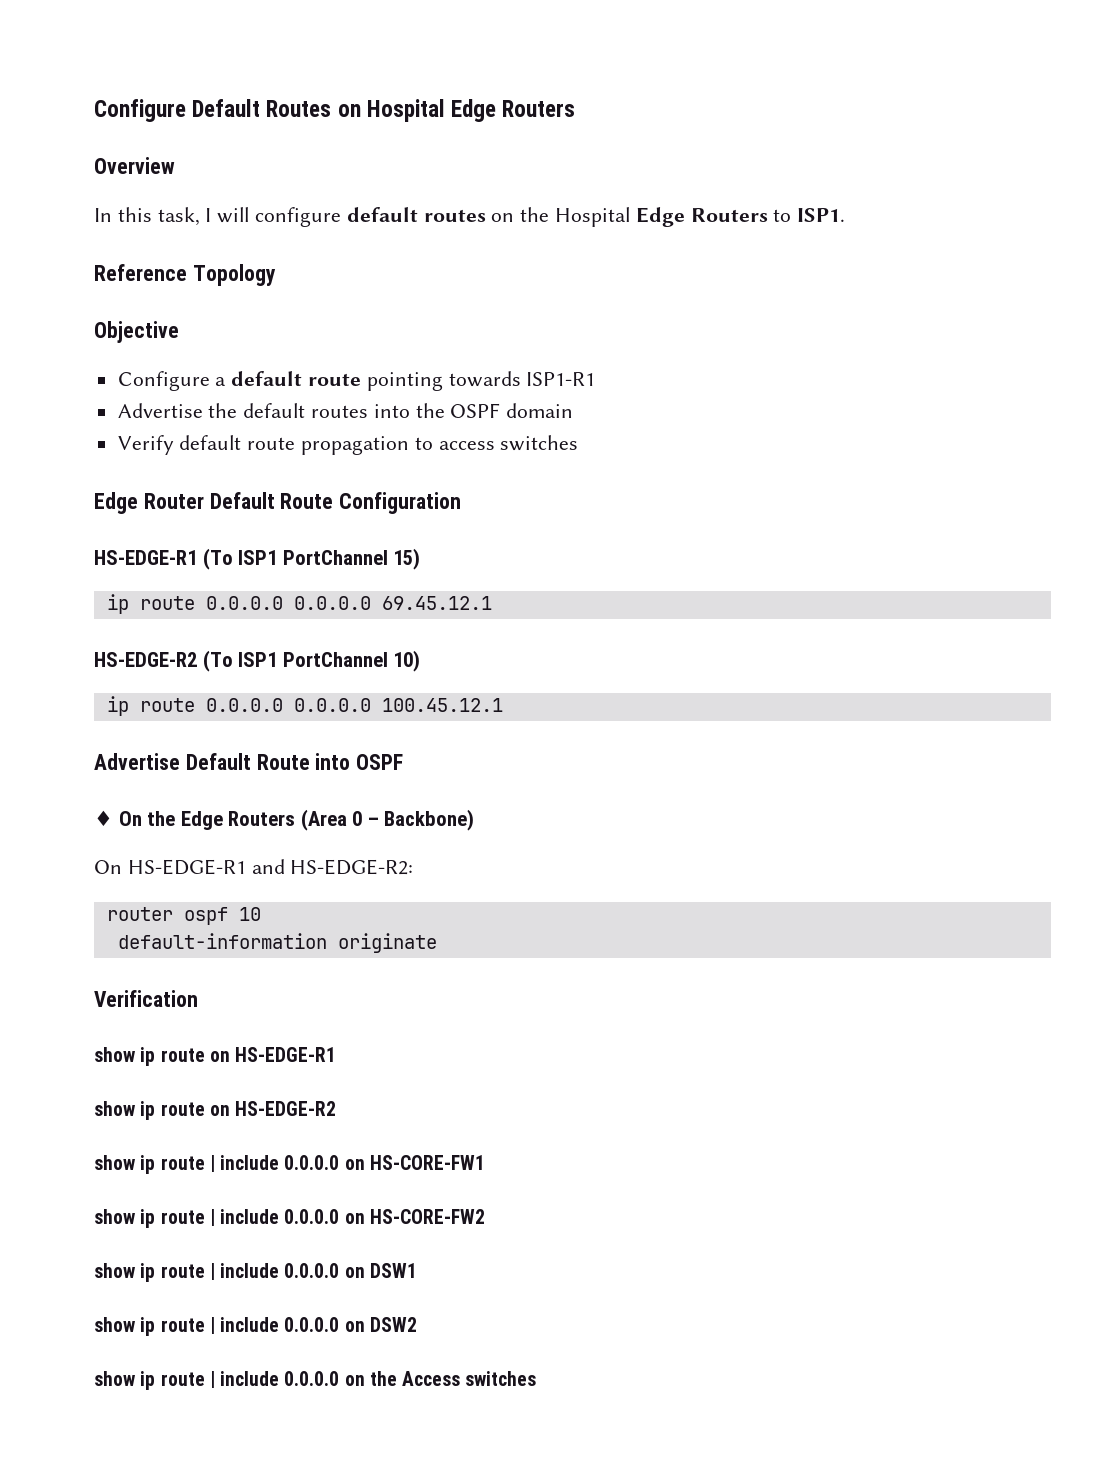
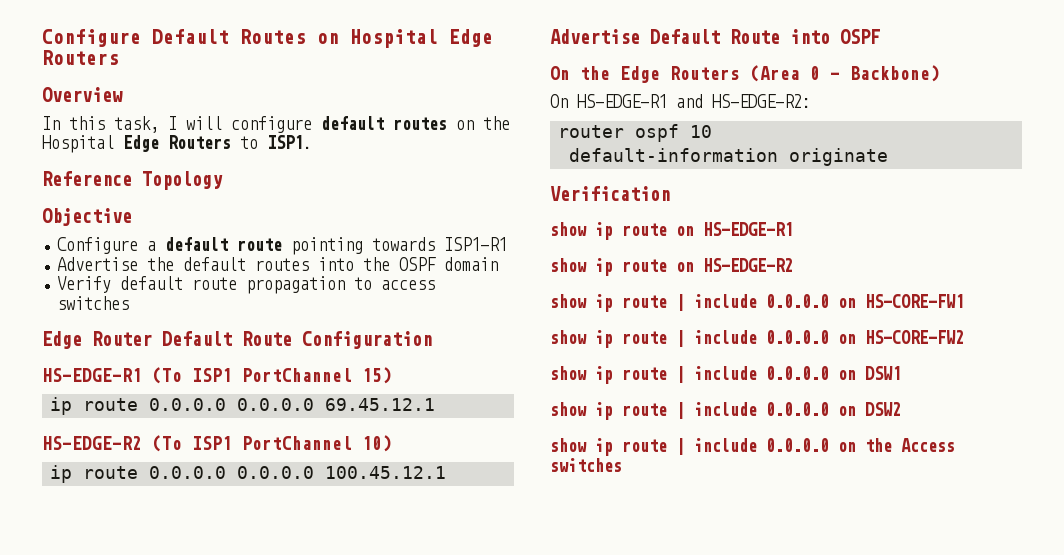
- ♦ On the Edge Routers (Area 0 – Backbone)
+ On the Edge Routers (Area 0 – Backbone)

